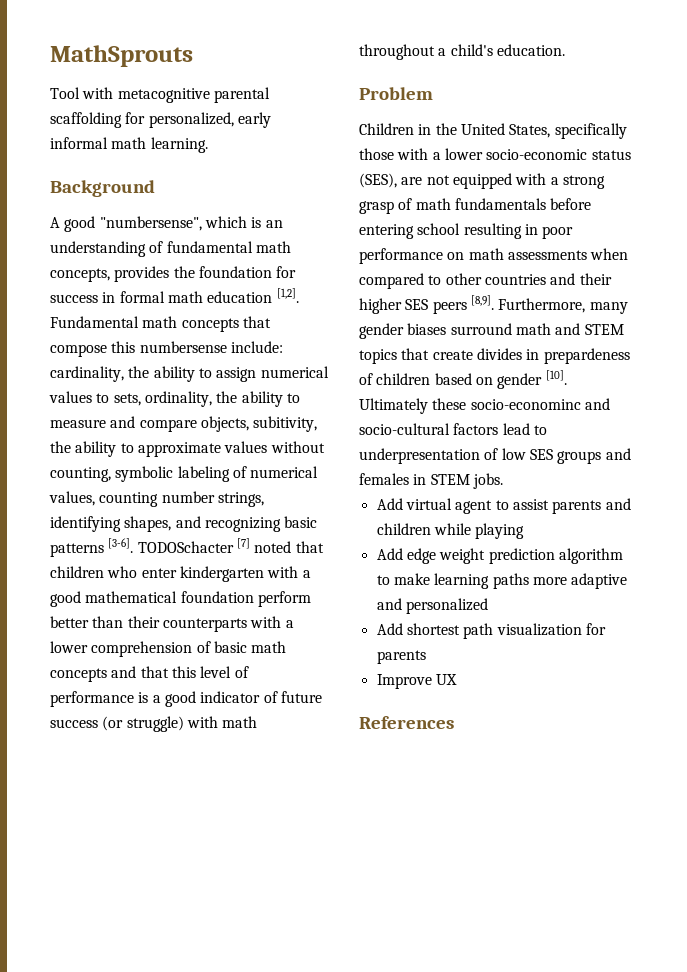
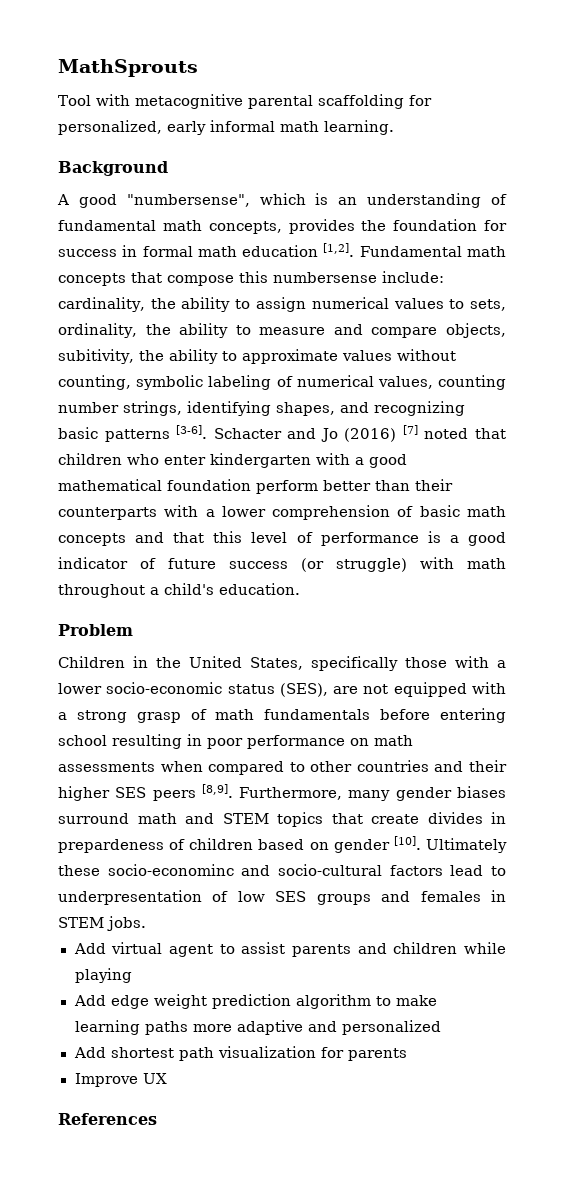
- TODOSchacter [7] noted that children who enter kindergarten with a good mathematical foundation perform better than their counterparts with a lower comprehension of basic math concepts and that this level of performance is a good indicator of future success (or struggle) with math throughout a child's education.
+ Schacter and Jo (2016) [7] noted that children who enter kindergarten with a good mathematical foundation perform better than their counterparts with a lower comprehension of basic math concepts and that this level of performance is a good indicator of future success (or struggle) with math throughout a child's education.

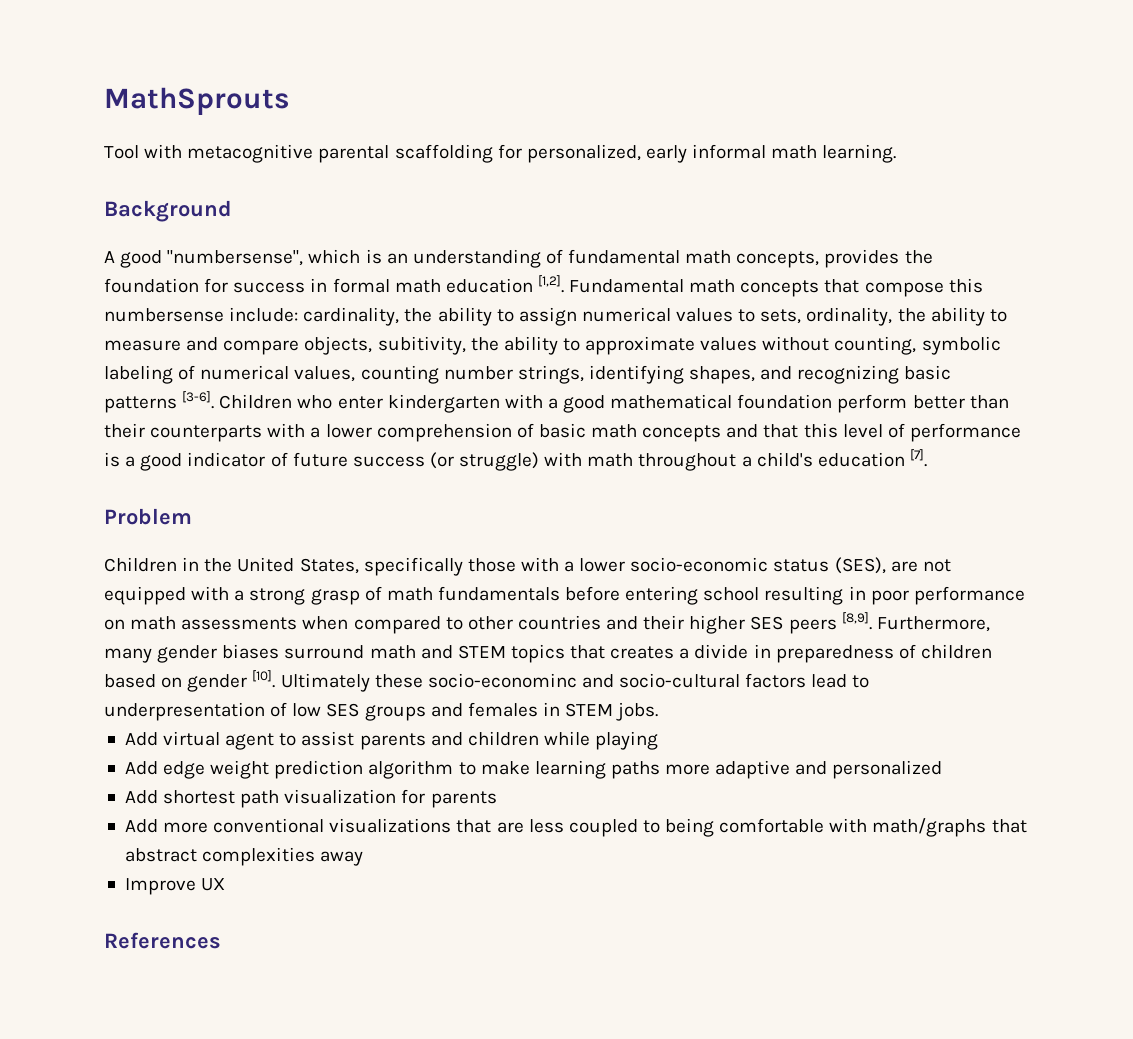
- Schacter and Jo (2016) [7] noted that children who enter kindergarten with a good mathematical foundation perform better than their counterparts with a lower comprehension of basic math concepts and that this level of performance is a good indicator of future success (or struggle) with math throughout a child's education.
+ Children who enter kindergarten with a good mathematical foundation perform better than their counterparts with a lower comprehension of basic math concepts and that this level of performance is a good indicator of future success (or struggle) with math throughout a child's education [7].
- Furthermore, many gender biases surround math and STEM topics that create divides in prepardeness of children based on gender [10].
+ Furthermore, many gender biases surround math and STEM topics that creates a divide in preparedness of children based on gender [10].
+ Add more conventional visualizations that are less coupled to being comfortable with math/graphs that abstract complexities away

